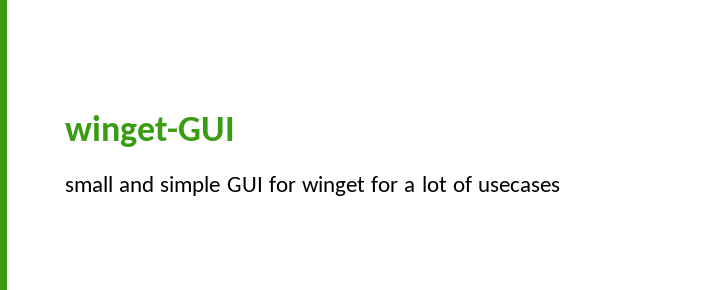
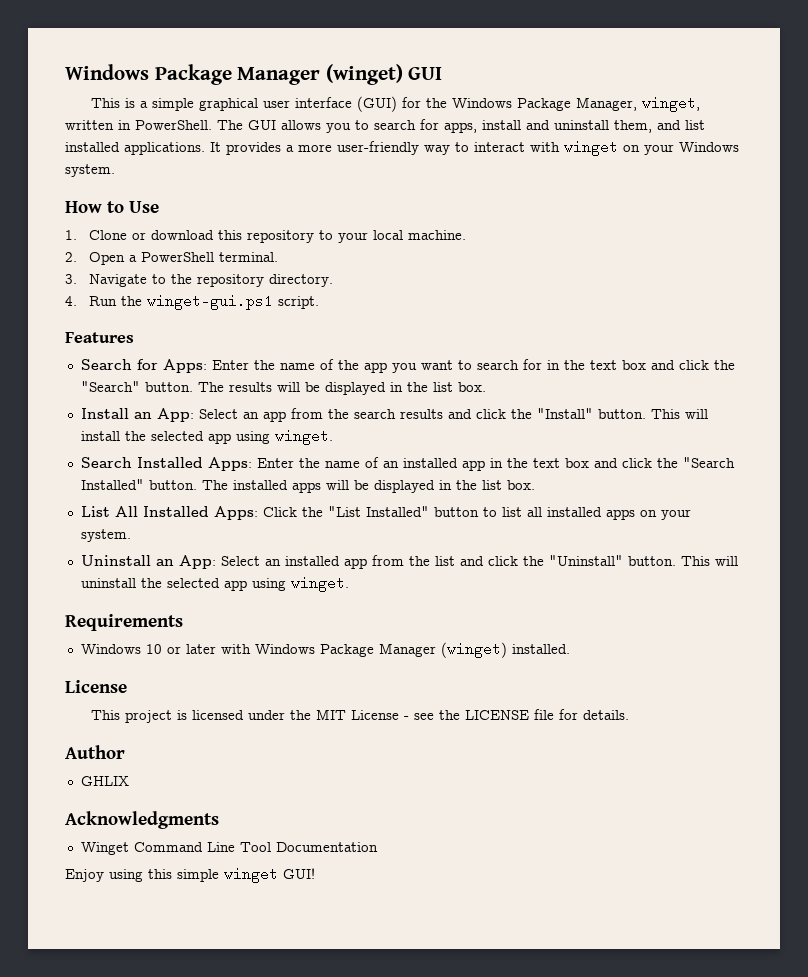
- winget-GUI
- small and simple GUI for winget for a lot of usecases
+ Windows Package Manager (winget) GUI
+ This is a simple graphical user interface (GUI) for the Windows Package Manager, winget, written in PowerShell. The GUI allows you to search for apps, install and uninstall them, and list installed applications. It provides a more user-friendly way to interact with winget on your Windows system.
+ How to Use
+ 1. Clone or download this repository to your local machine.
+ 2. Open a PowerShell terminal.
+ 3. Navigate to the repository directory.
+ 4. Run the winget-gui.ps1 script.
+ Features
+ Search for Apps: Enter the name of the app you want to search for in the text box and click the "Search" button. The results will be displayed in the list box.
+ Install an App: Select an app from the search results and click the "Install" button. This will install the selected app using winget.
+ Search Installed Apps: Enter the name of an installed app in the text box and click the "Search Installed" button. The installed apps will be displayed in the list box.
+ List All Installed Apps: Click the "List Installed" button to list all installed apps on your system.
+ Uninstall an App: Select an installed app from the list and click the "Uninstall" button. This will uninstall the selected app using winget.
+ Requirements
+ Windows 10 or later with Windows Package Manager (winget) installed.
+ License
+ This project is licensed under the MIT License - see the LICENSE file for details.
+ Author
+ GHLIX
+ Acknowledgments
+ Winget Command Line Tool Documentation
+ Enjoy using this simple winget GUI!

